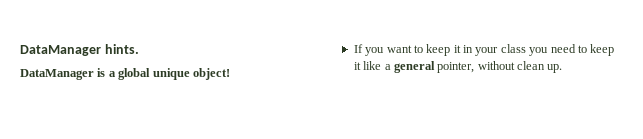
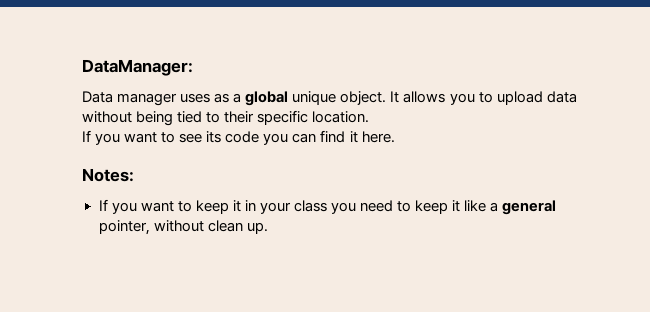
- DataManager hints.
- DataManager is a global unique object!
+ DataManager:
+ Data manager uses as a global unique object. It allows you to upload data without being tied to their specific location.
+ If you want to see its code you can find it here.
+ Notes:

